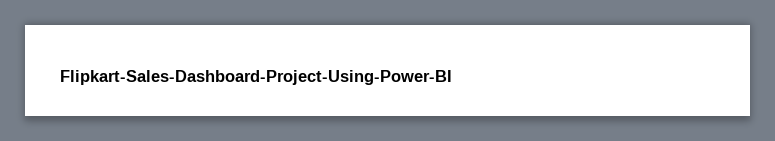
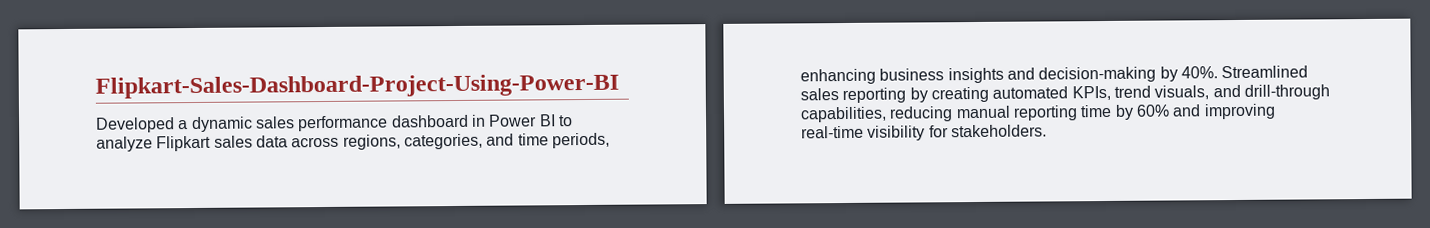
+ Developed a dynamic sales performance dashboard in Power BI to analyze Flipkart sales data across regions, categories, and time periods, enhancing business insights and decision-making by 40%. Streamlined sales reporting by creating automated KPIs, trend visuals, and drill-through capabilities, reducing manual reporting time by 60% and improving real-time visibility for stakeholders.

